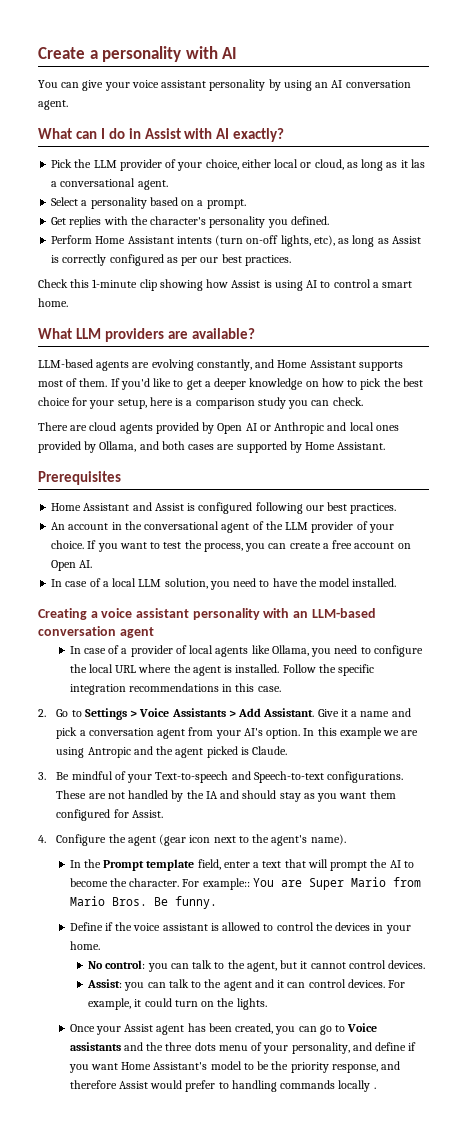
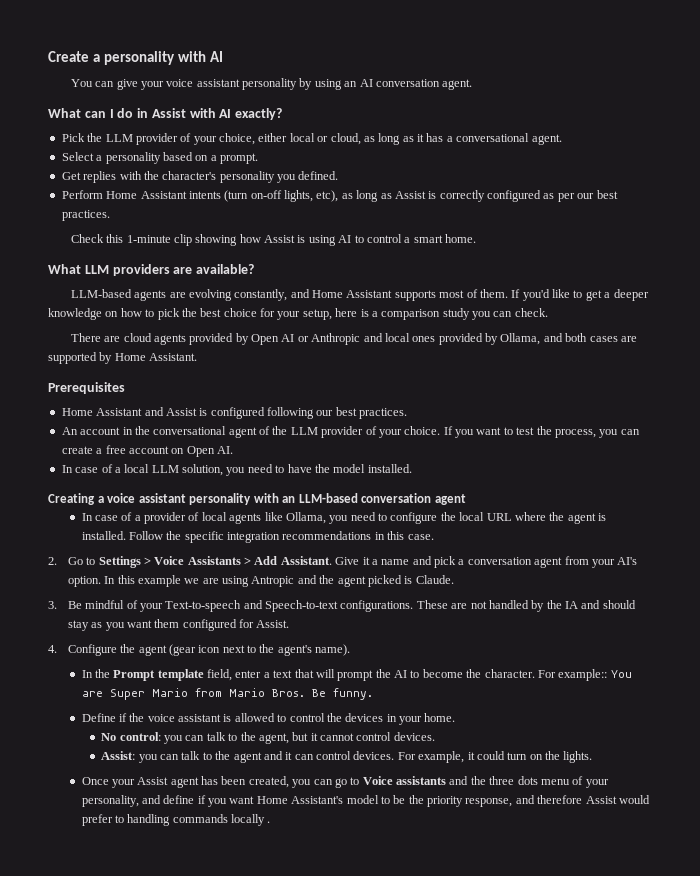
- Pick the LLM provider of your choice, either local or cloud, as long as it las a conversational agent.
+ Pick the LLM provider of your choice, either local or cloud, as long as it has a conversational agent.

